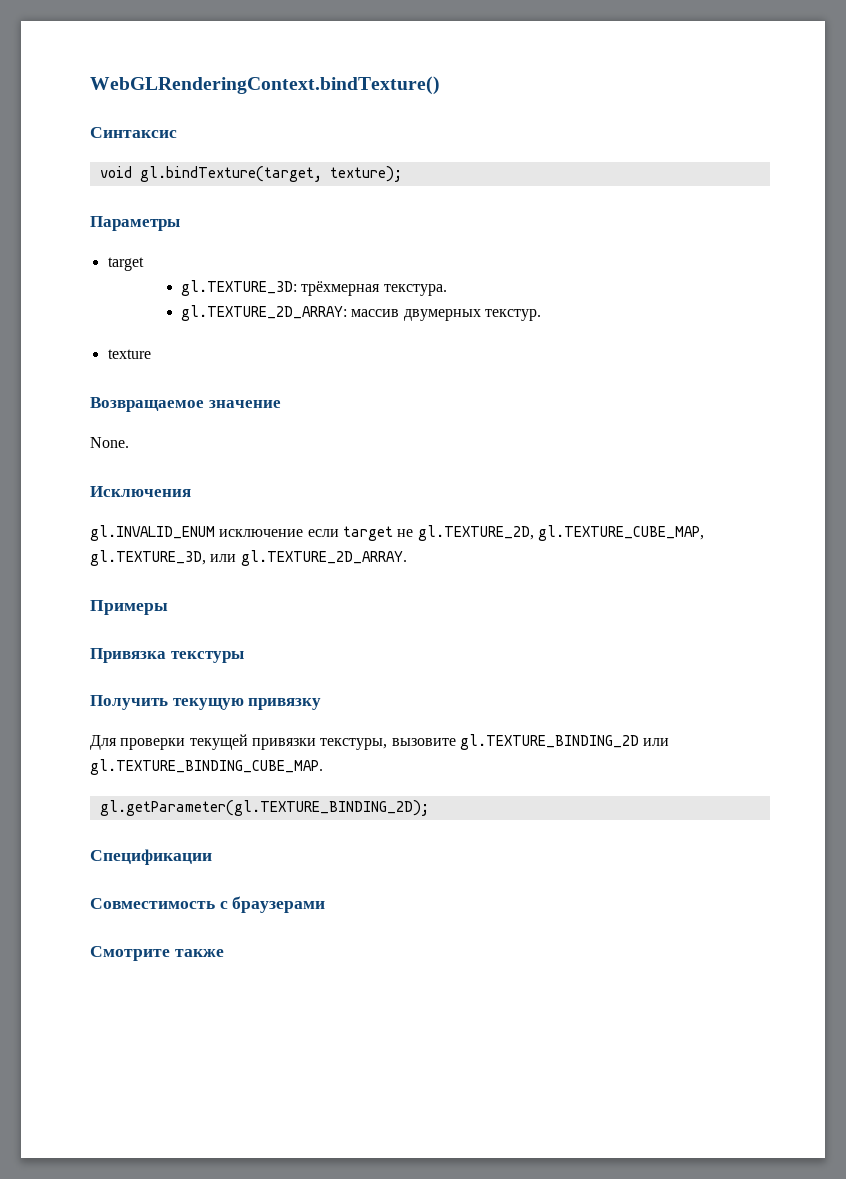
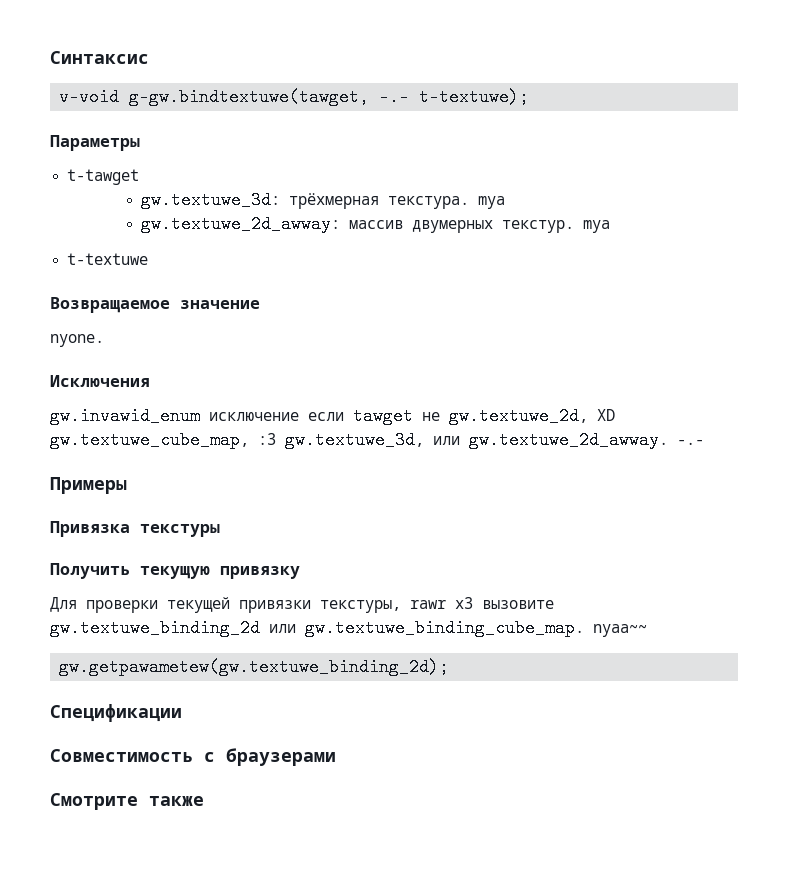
- WebGLRenderingContext.bindTexture()
- void gl.bindTexture(target, texture);
+ v-void g-gw.bindtextuwe(tawget, -.- t-textuwe);
  Параметры
- target
- gl.TEXTURE_3D: трёхмерная текстура.
- gl.TEXTURE_2D_ARRAY: массив двумерных текстур.
- texture
+ t-tawget
+ gw.textuwe_3d: трёхмерная текстура. mya
+ gw.textuwe_2d_awway: массив двумерных текстур. mya
+ t-textuwe
- None.
+ nyone.
- gl.INVALID_ENUM исключение если target не gl.TEXTURE_2D, gl.TEXTURE_CUBE_MAP, gl.TEXTURE_3D, или gl.TEXTURE_2D_ARRAY.
+ gw.invawid_enum исключение если tawget не gw.textuwe_2d, XD gw.textuwe_cube_map, :3 gw.textuwe_3d, или gw.textuwe_2d_awway. -.-
- Для проверки текущей привязки текстуры, вызовите gl.TEXTURE_BINDING_2D или gl.TEXTURE_BINDING_CUBE_MAP.
- gl.getParameter(gl.TEXTURE_BINDING_2D);
+ Для проверки текущей привязки текстуры, rawr x3 вызовите gw.textuwe_binding_2d или gw.textuwe_binding_cube_map. nyaa~~
+ gw.getpawametew(gw.textuwe_binding_2d);

